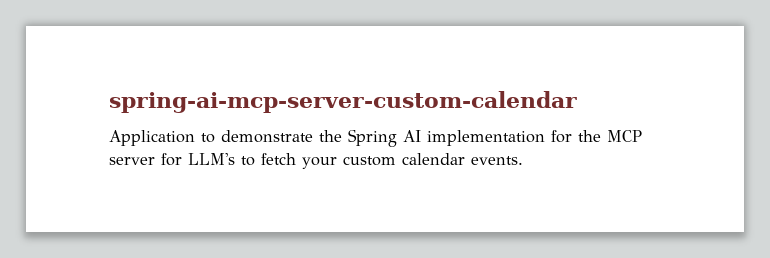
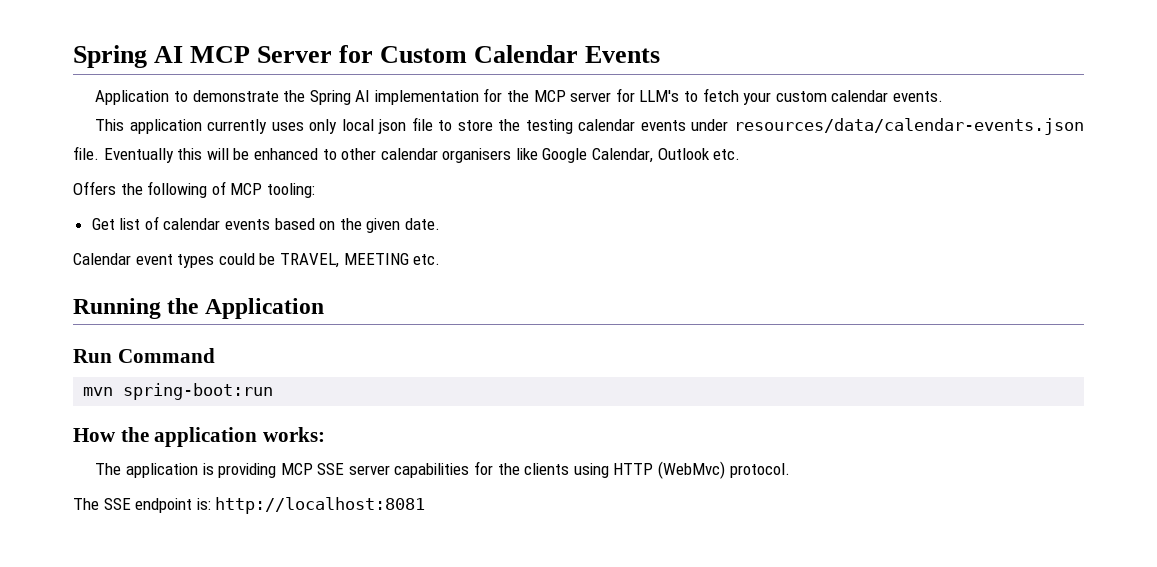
- spring-ai-mcp-server-custom-calendar
+ Spring AI MCP Server for Custom Calendar Events
+ This application currently uses only local json file to store the testing calendar events under resources/data/calendar-events.json file. Eventually this will be enhanced to other calendar organisers like Google Calendar, Outlook etc.
+ Offers the following of MCP tooling:
+ Get list of calendar events based on the given date.
+ Calendar event types could be TRAVEL, MEETING etc.
+ Running the Application
+ Run Command
+ mvn spring-boot:run
+ How the application works:
+ The application is providing MCP SSE server capabilities for the clients using HTTP (WebMvc) protocol.
+ The SSE endpoint is: http://localhost:8081

